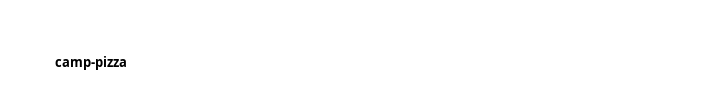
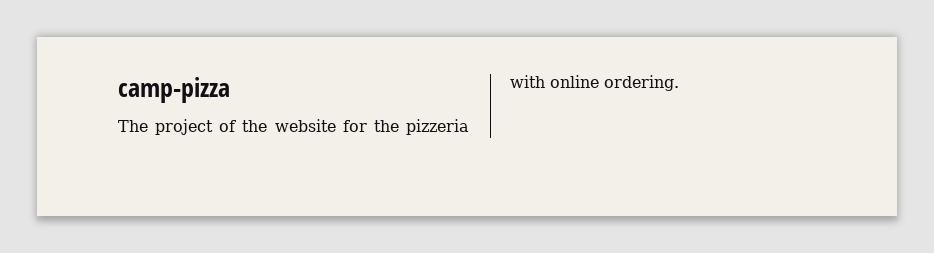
+ The project of the website for the pizzeria with online ordering.

